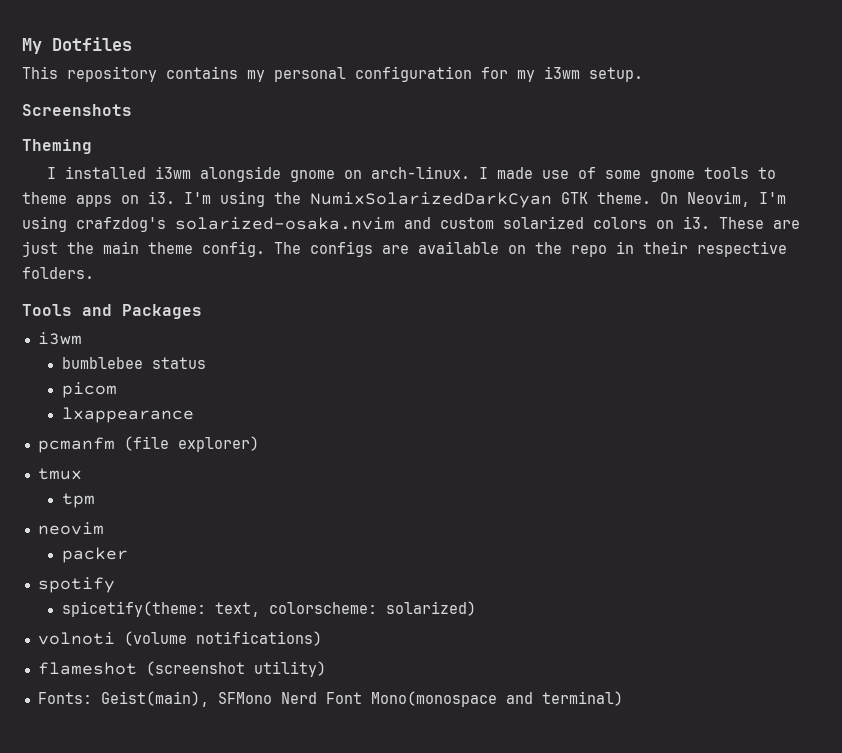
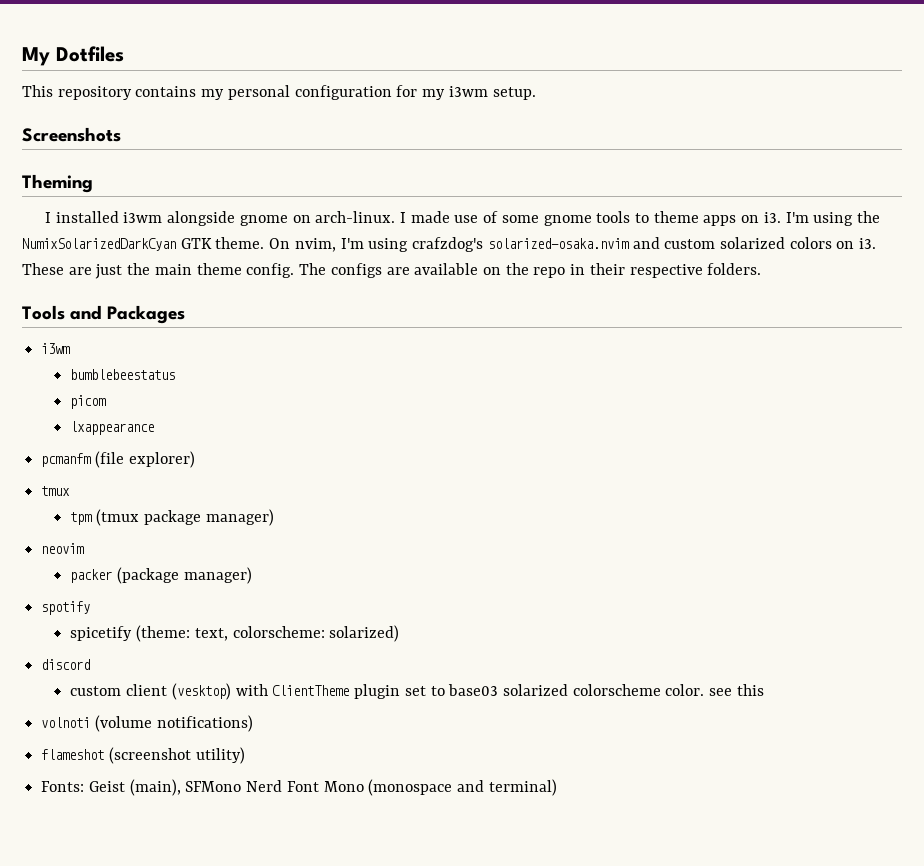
- On Neovim, I'm using crafzdog's solarized-osaka.nvim and custom solarized colors on i3.
+ On nvim, I'm using crafzdog's solarized-osaka.nvim and custom solarized colors on i3.
- bumblebee status
+ bumblebeestatus
- tpm
+ tpm (tmux package manager)
- packer
+ packer (package manager)
- spicetify(theme: text, colorscheme: solarized)
+ spicetify (theme: text, colorscheme: solarized)
+ discord
+ custom client (vesktop) with ClientTheme plugin set to base03 solarized colorscheme color. see this
- Fonts: Geist(main), SFMono Nerd Font Mono(monospace and terminal)
+ Fonts: Geist (main), SFMono Nerd Font Mono (monospace and terminal)

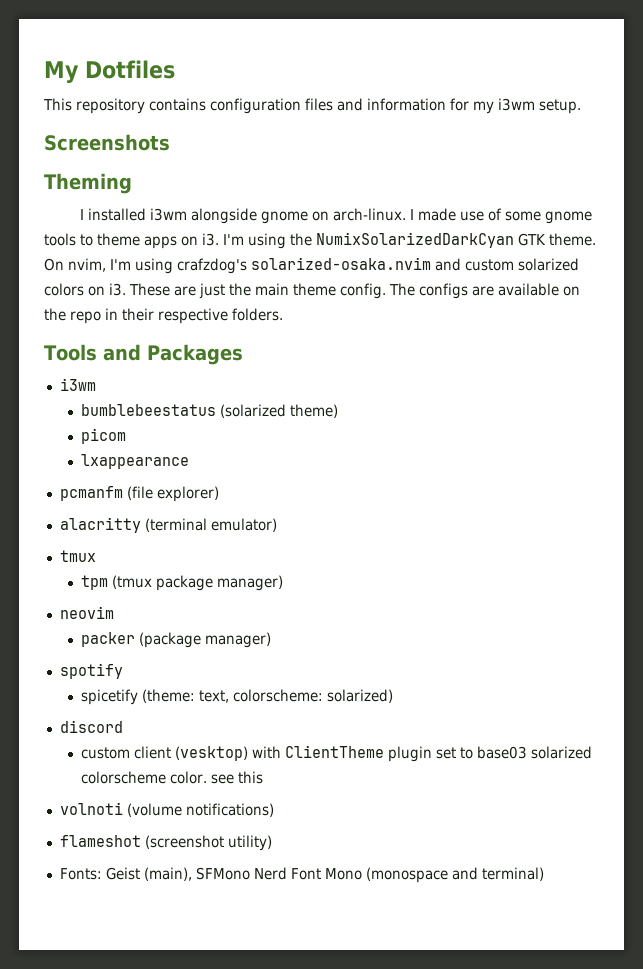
- This repository contains my personal configuration for my i3wm setup.
+ This repository contains configuration files and information for my i3wm setup.
- bumblebeestatus
+ bumblebeestatus (solarized theme)
+ alacritty (terminal emulator)

